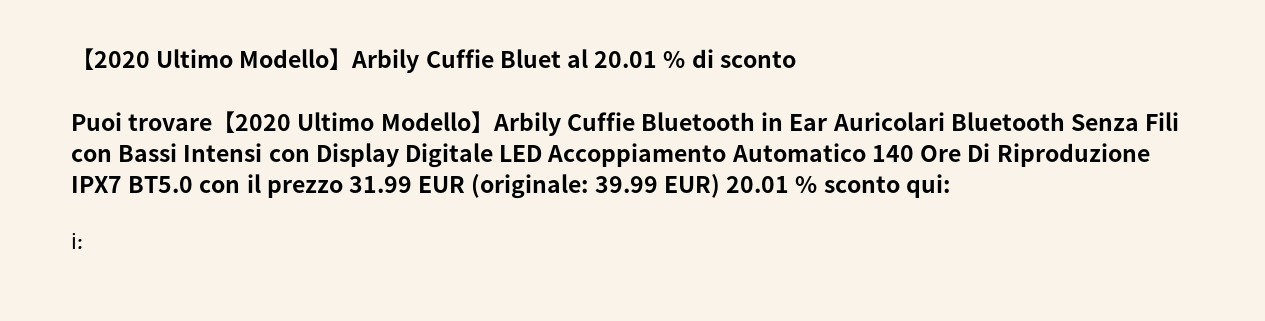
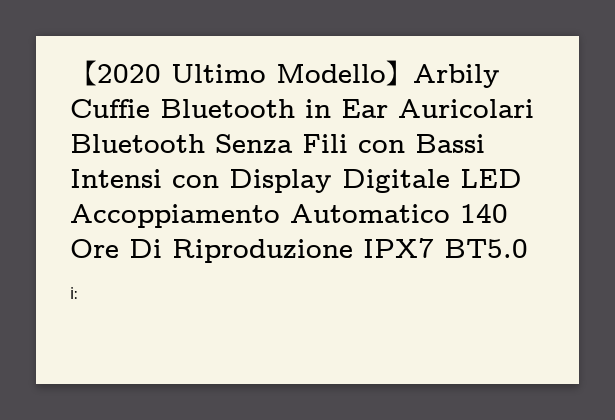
- 【2020 Ultimo Modello】Arbily Cuffie Bluet al 20.01 % di sconto
- Puoi trovare【2020 Ultimo Modello】Arbily Cuffie Bluetooth in Ear Auricolari Bluetooth Senza Fili con Bassi Intensi con Display Digitale LED Accoppiamento Automatico 140 Ore Di Riproduzione IPX7 BT5.0 con il prezzo 31.99 EUR (originale: 39.99 EUR) 20.01 % sconto qui:
+ 【2020 Ultimo Modello】Arbily Cuffie Bluetooth in Ear Auricolari Bluetooth Senza Fili con Bassi Intensi con Display Digitale LED Accoppiamento Automatico 140 Ore Di Riproduzione IPX7 BT5.0

